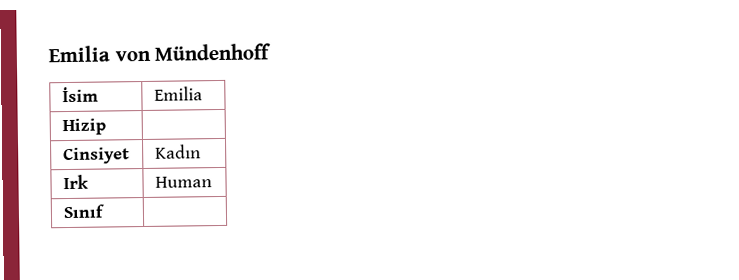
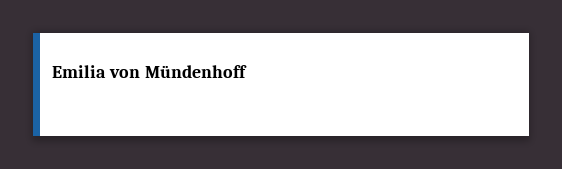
- İsim | Emilia
- Hizip |
- Cinsiyet | Kadın
- Irk | Human
- Sınıf |

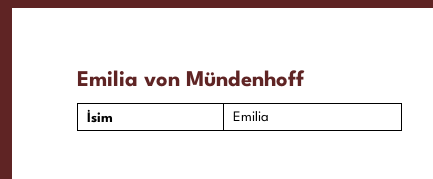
+ İsim | Emilia

